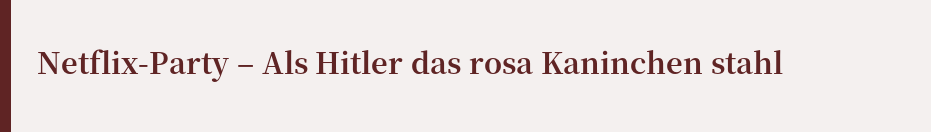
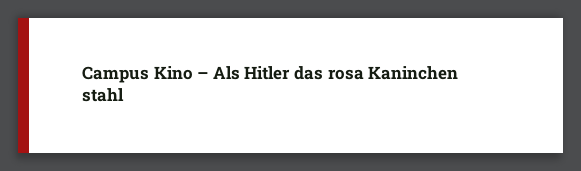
- Netflix-Party – Als Hitler das rosa Kaninchen stahl
+ Campus Kino – Als Hitler das rosa Kaninchen stahl

